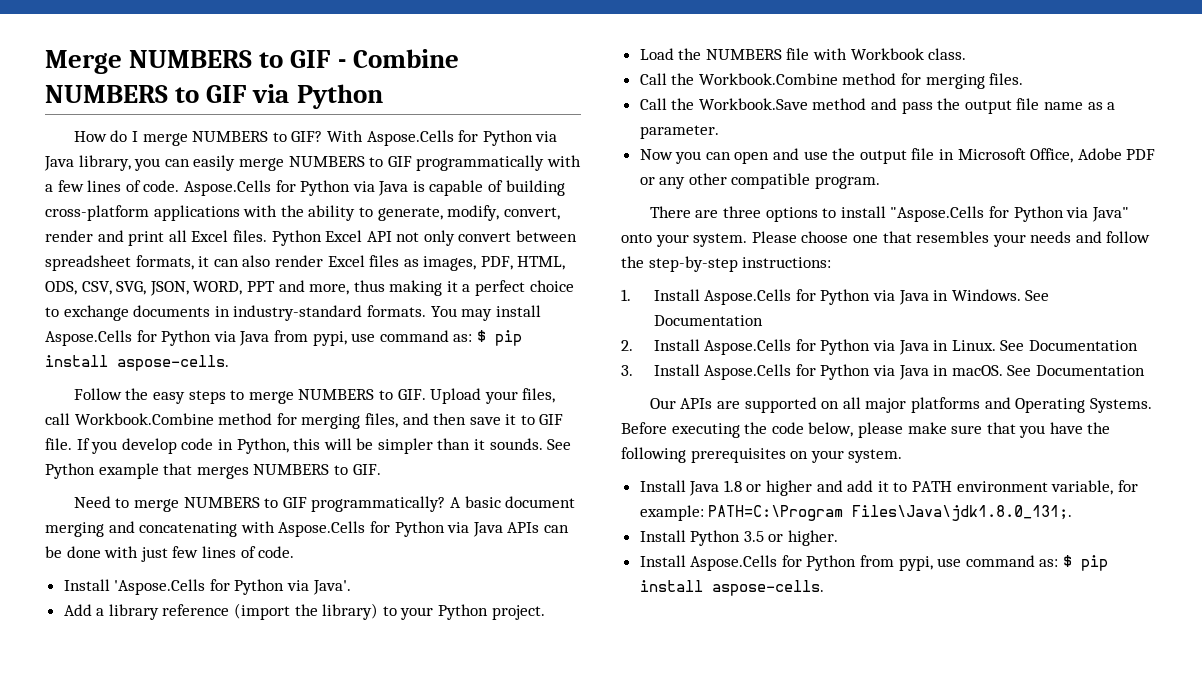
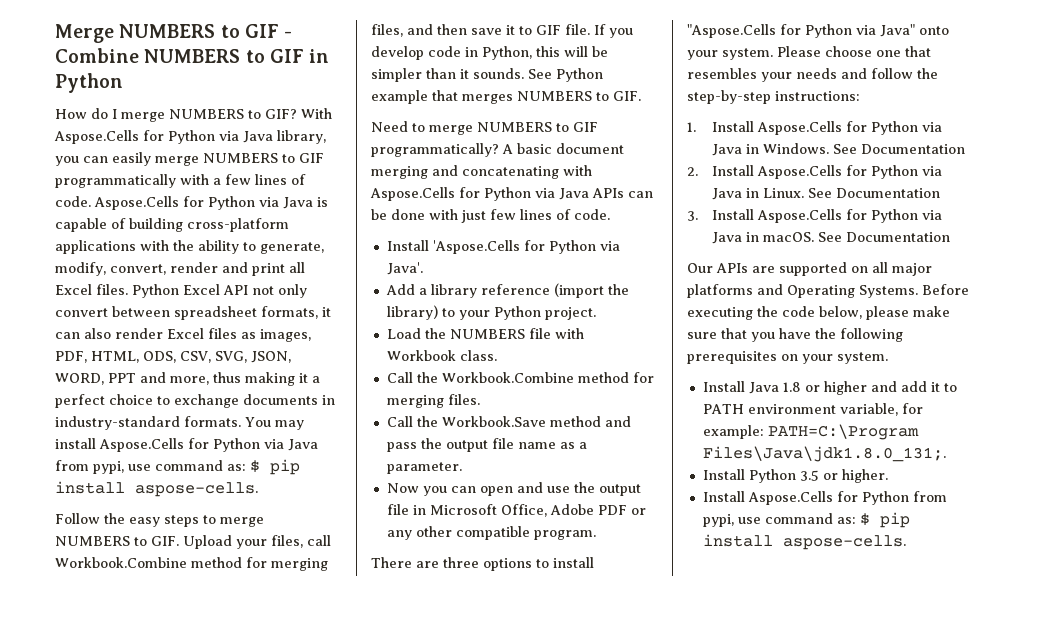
- Merge NUMBERS to GIF - Combine NUMBERS to GIF via Python
+ Merge NUMBERS to GIF - Combine NUMBERS to GIF in Python

